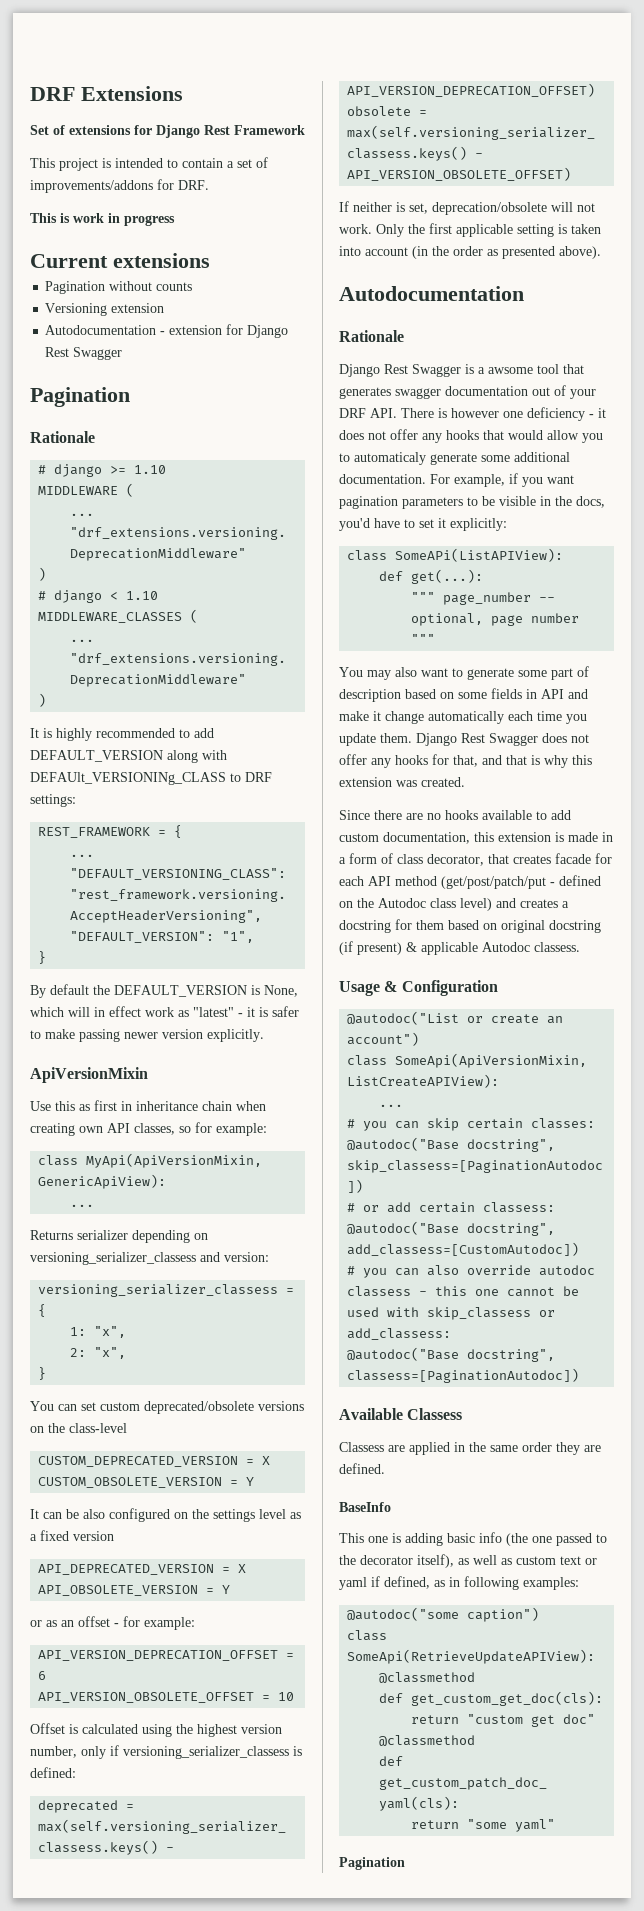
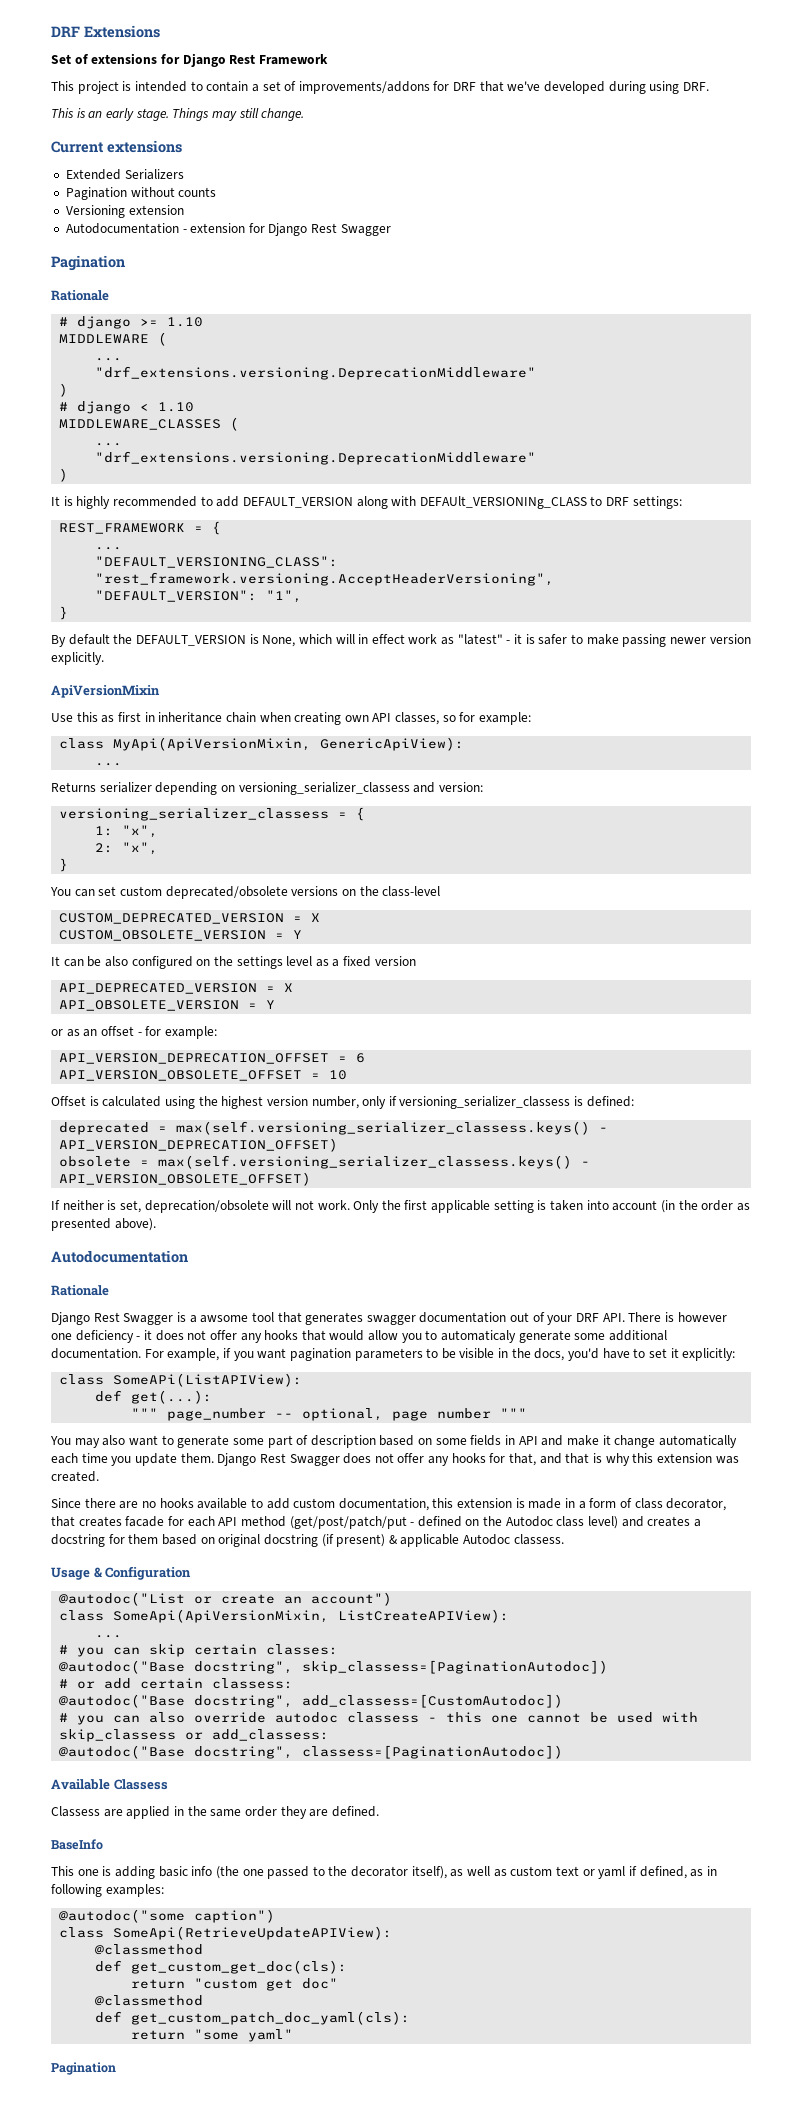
- This project is intended to contain a set of improvements/addons for DRF.
- This is work in progress
+ This project is intended to contain a set of improvements/addons for DRF that we've developed during using DRF.
+ This is an early stage. Things may still change.
+ Extended Serializers

